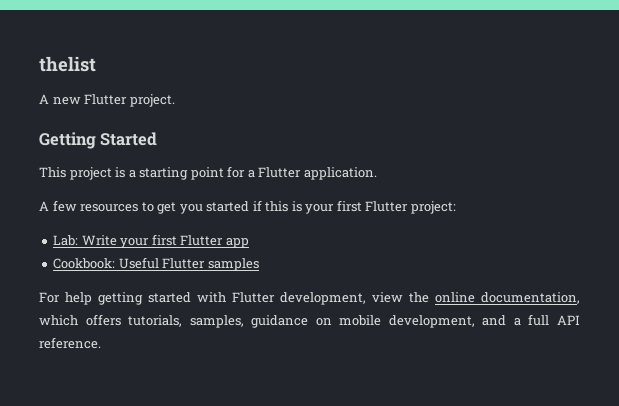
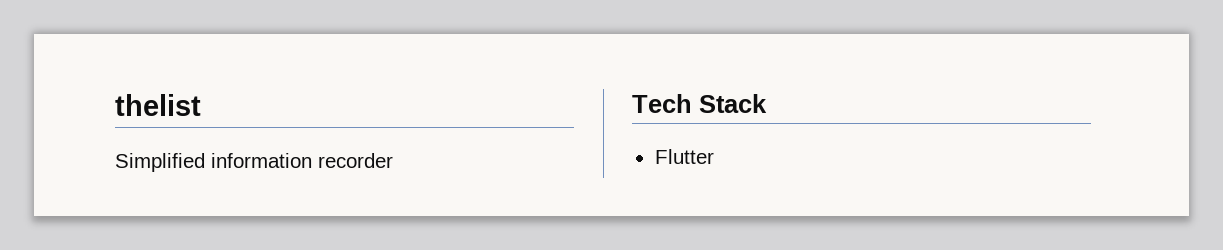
- A new Flutter project.
- Getting Started
- This project is a starting point for a Flutter application.
- A few resources to get you started if this is your first Flutter project:
- Lab: Write your first Flutter app
- Cookbook: Useful Flutter samples
- For help getting started with Flutter development, view the online documentation, which offers tutorials, samples, guidance on mobile development, and a full API reference.
+ Simplified information recorder
+ Tech Stack
+ Flutter

